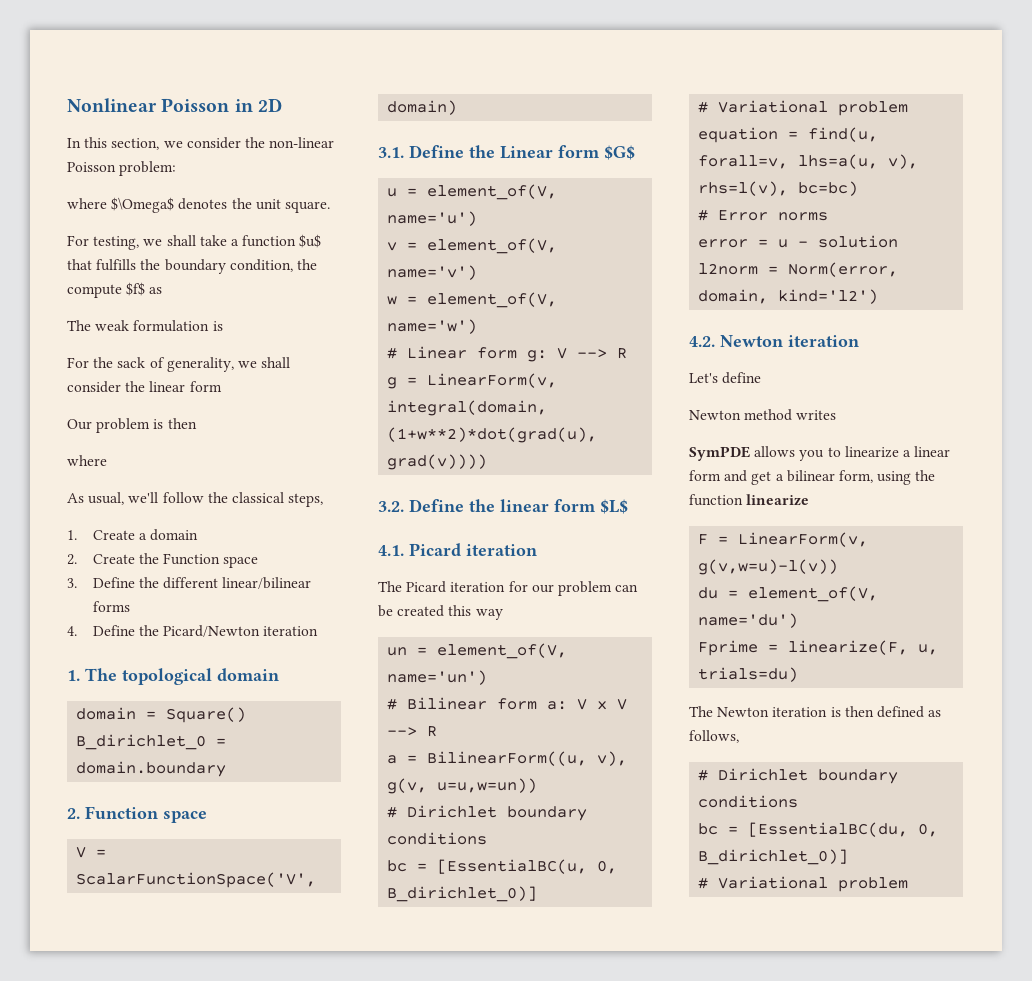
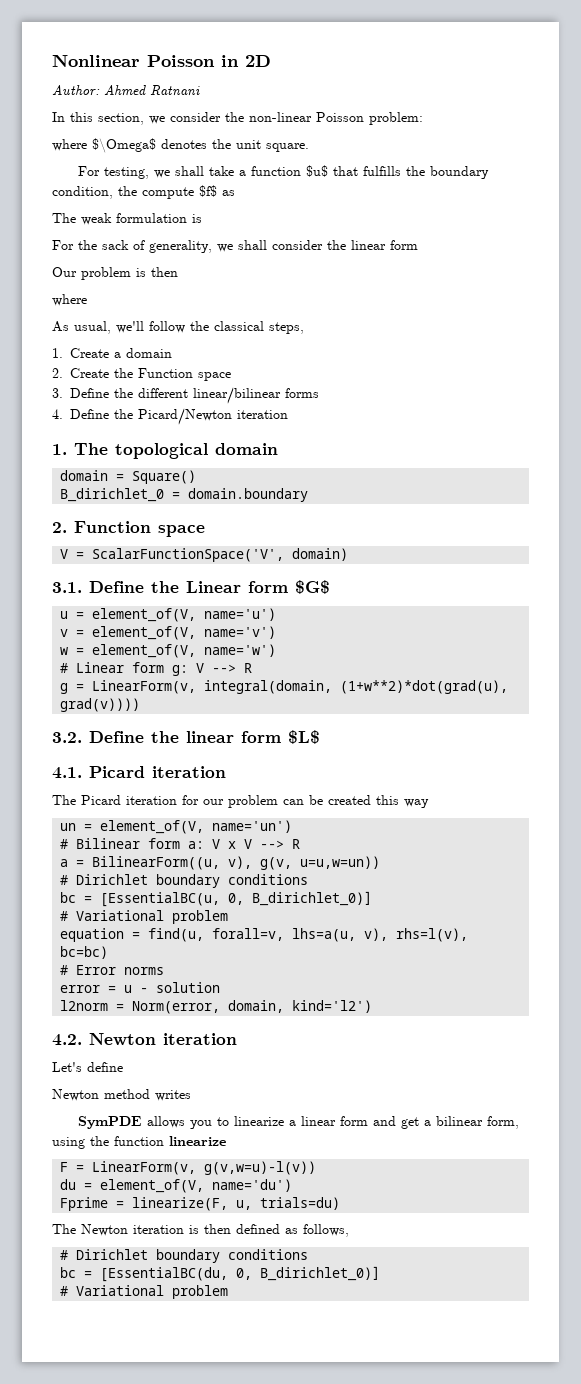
+ Author: Ahmed Ratnani

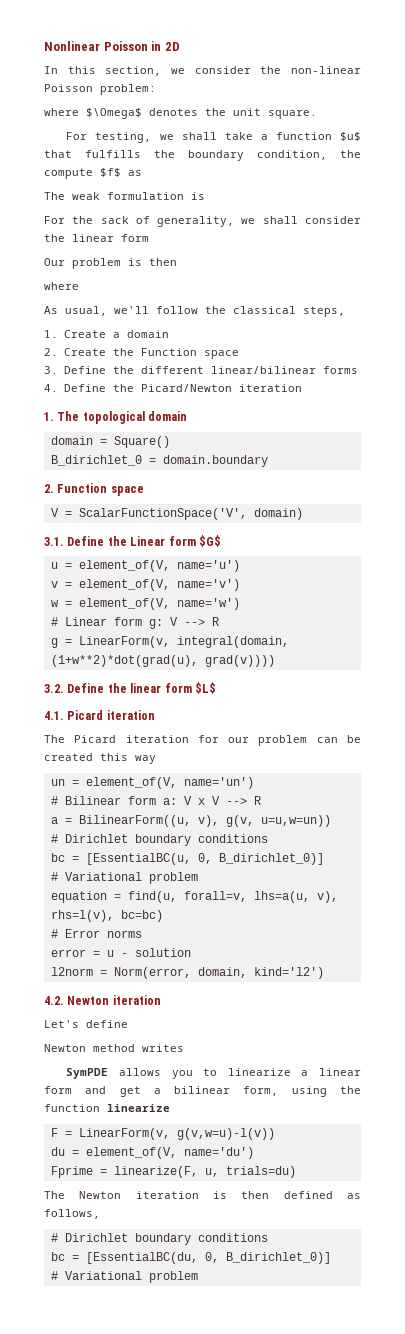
- Author: Ahmed Ratnani

